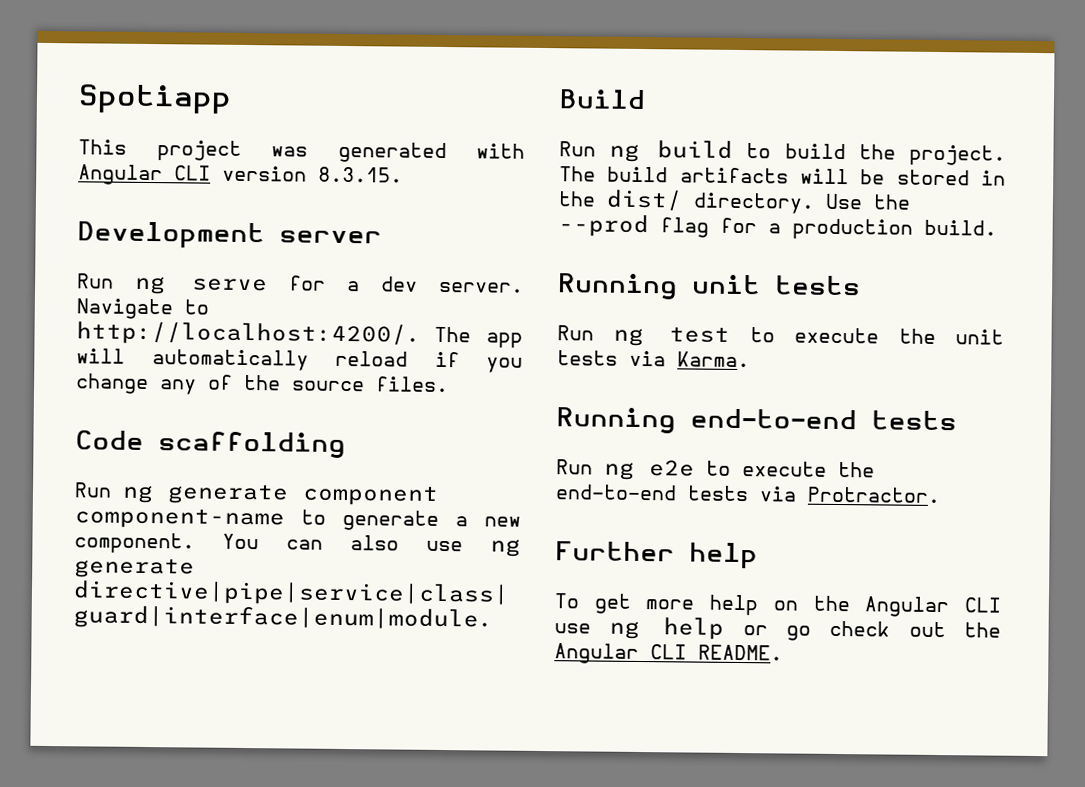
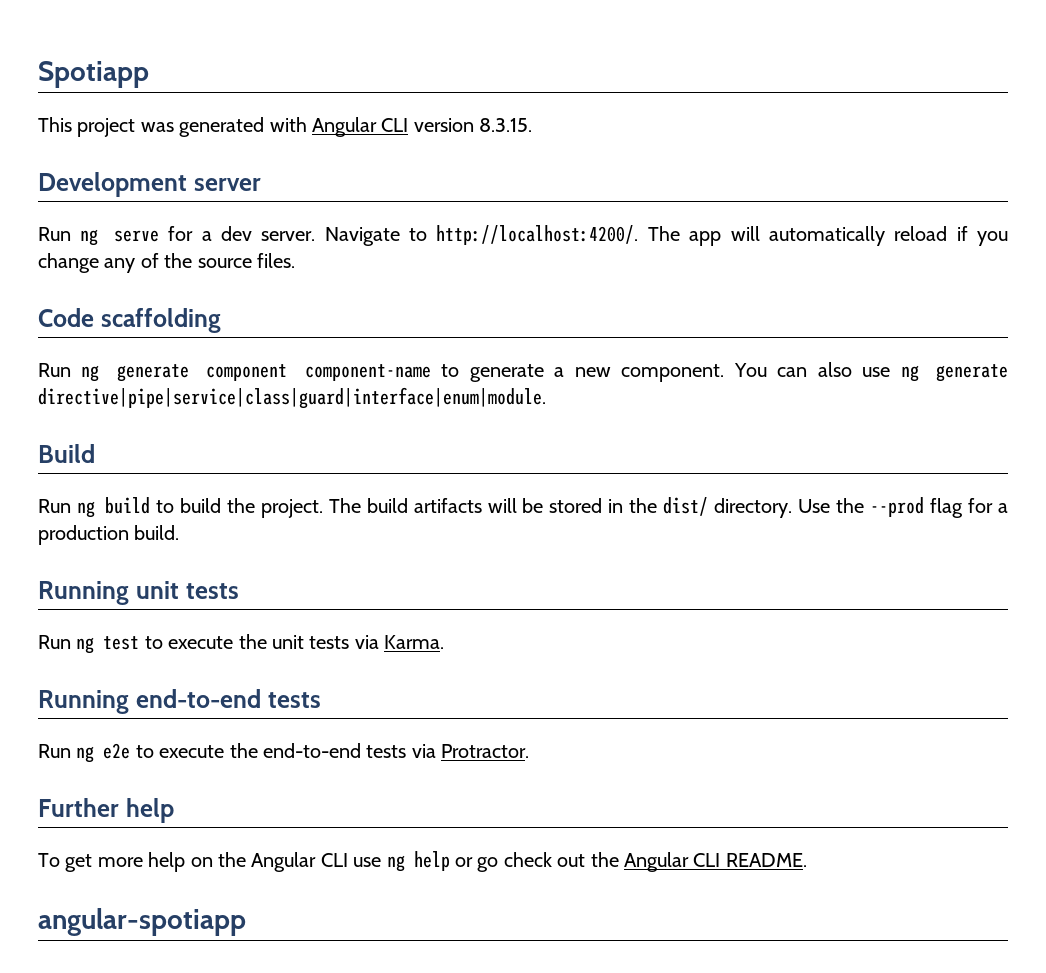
+ angular-spotiapp

